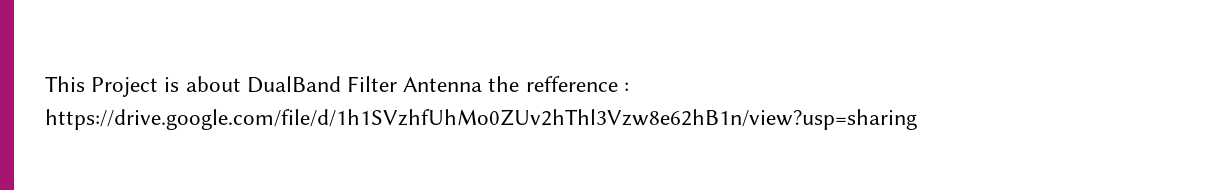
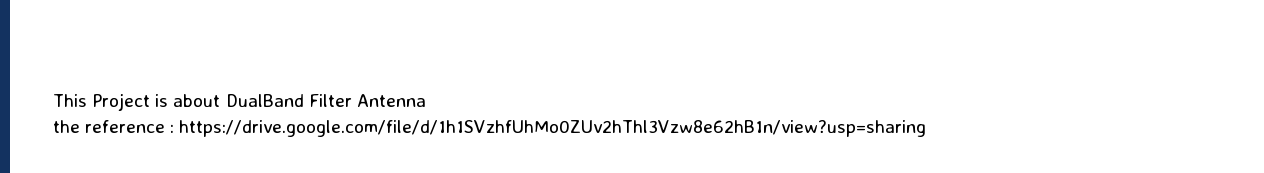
- This Project is about DualBand Filter Antenna the refference : https://drive.google.com/file/d/1h1SVzhfUhMo0ZUv2hThl3Vzw8e62hB1n/view?usp=sharing
+ This Project is about DualBand Filter Antenna
+ the reference : https://drive.google.com/file/d/1h1SVzhfUhMo0ZUv2hThl3Vzw8e62hB1n/view?usp=sharing

